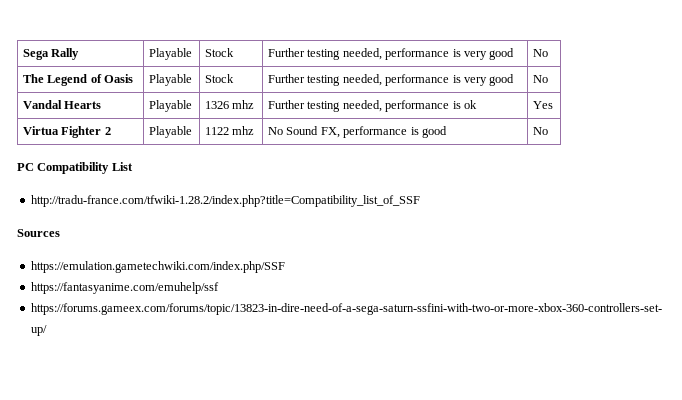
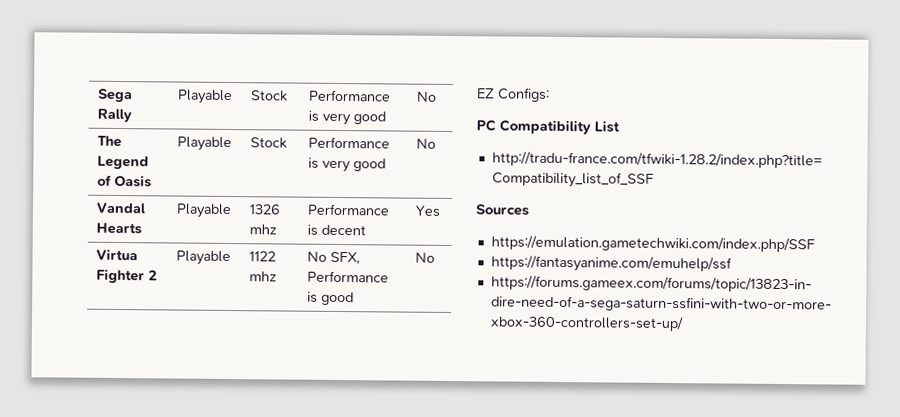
- Sega Rally | Playable | Stock | Further testing needed, performance is very good | No
+ Sega Rally | Playable | Stock | Performance is very good | No
- The Legend of Oasis | Playable | Stock | Further testing needed, performance is very good | No
+ The Legend of Oasis | Playable | Stock | Performance is very good | No
- Vandal Hearts | Playable | 1326 mhz | Further testing needed, performance is ok | Yes
+ Vandal Hearts | Playable | 1326 mhz | Performance is decent | Yes
- Virtua Fighter 2 | Playable | 1122 mhz | No Sound FX, performance is good | No
+ Virtua Fighter 2 | Playable | 1122 mhz | No SFX, Performance is good | No
+ EZ Configs:

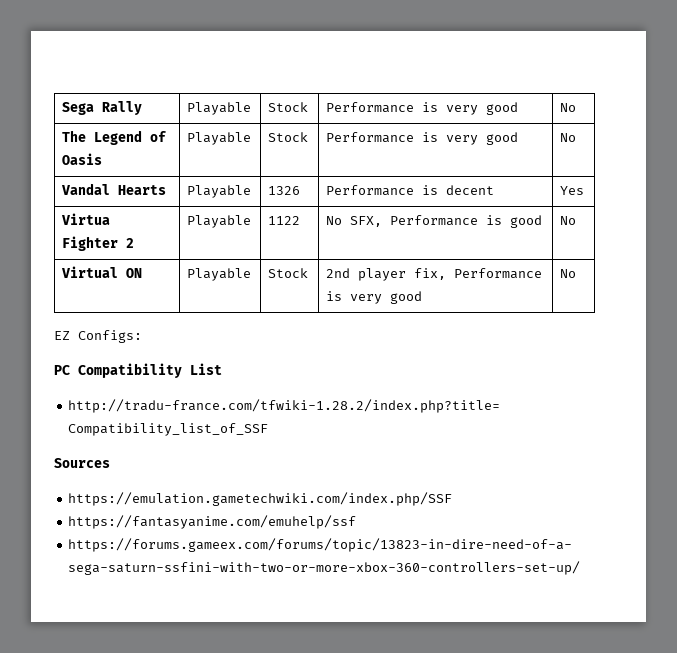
- Vandal Hearts | Playable | 1326 mhz | Performance is decent | Yes
+ Vandal Hearts | Playable | 1326 | Performance is decent | Yes
- Virtua Fighter 2 | Playable | 1122 mhz | No SFX, Performance is good | No
+ Virtua Fighter 2 | Playable | 1122 | No SFX, Performance is good | No
+ Virtual ON | Playable | Stock | 2nd player fix, Performance is very good | No

